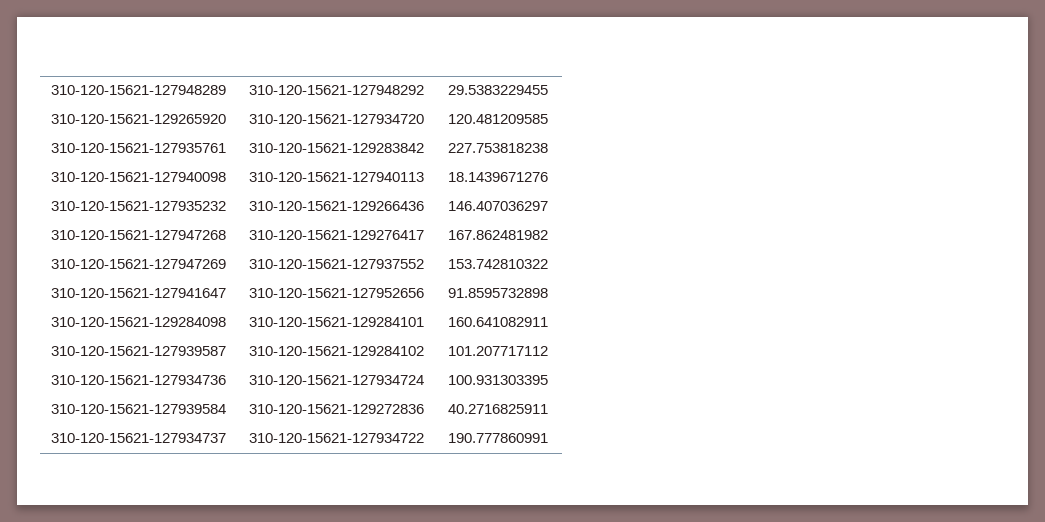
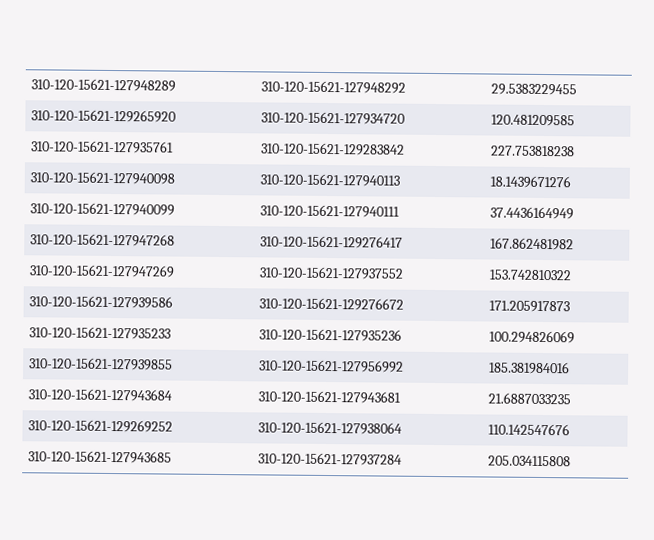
- 310-120-15621-127935232 | 310-120-15621-129266436 | 146.407036297
+ 310-120-15621-127940099 | 310-120-15621-127940111 | 37.4436164949
- 310-120-15621-127941647 | 310-120-15621-127952656 | 91.8595732898
- 310-120-15621-129284098 | 310-120-15621-129284101 | 160.641082911
- 310-120-15621-127939587 | 310-120-15621-129284102 | 101.207717112
- 310-120-15621-127934736 | 310-120-15621-127934724 | 100.931303395
- 310-120-15621-127939584 | 310-120-15621-129272836 | 40.2716825911
- 310-120-15621-127934737 | 310-120-15621-127934722 | 190.777860991
+ 310-120-15621-127939586 | 310-120-15621-129276672 | 171.205917873
+ 310-120-15621-127935233 | 310-120-15621-127935236 | 100.294826069
+ 310-120-15621-127939855 | 310-120-15621-127956992 | 185.381984016
+ 310-120-15621-127943684 | 310-120-15621-127943681 | 21.6887033235
+ 310-120-15621-129269252 | 310-120-15621-127938064 | 110.142547676
+ 310-120-15621-127943685 | 310-120-15621-127937284 | 205.034115808

